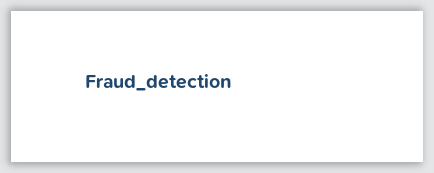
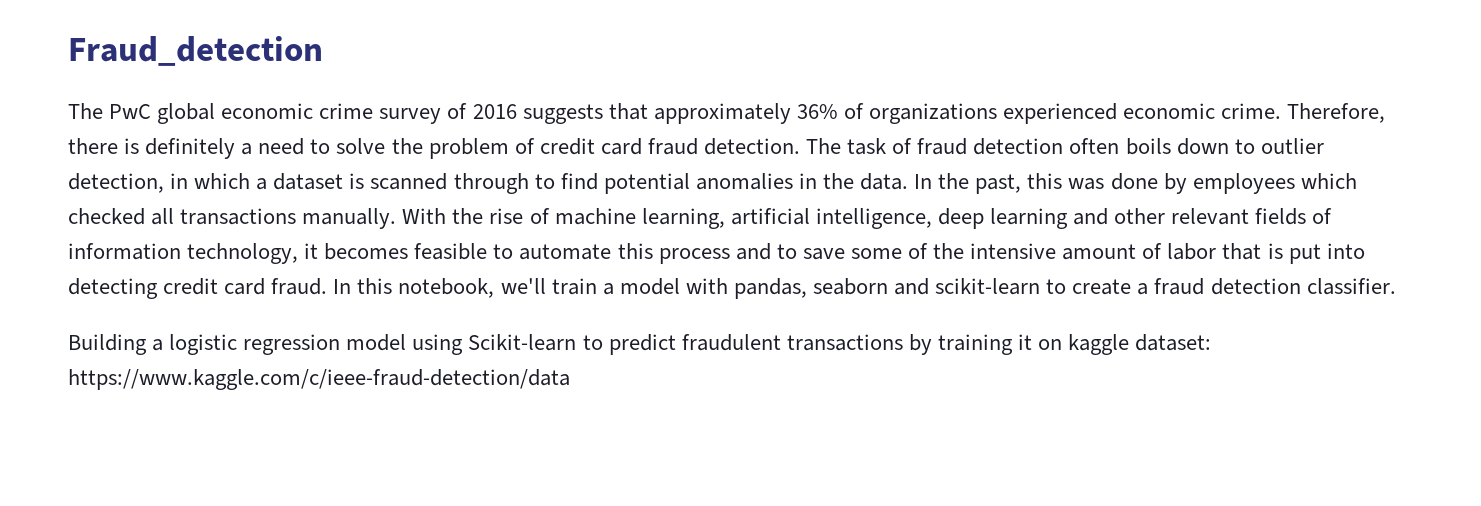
+ The PwC global economic crime survey of 2016 suggests that approximately 36% of organizations experienced economic crime. Therefore, there is definitely a need to solve the problem of credit card fraud detection. The task of fraud detection often boils down to outlier detection, in which a dataset is scanned through to find potential anomalies in the data. In the past, this was done by employees which checked all transactions manually. With the rise of machine learning, artificial intelligence, deep learning and other relevant fields of information technology, it becomes feasible to automate this process and to save some of the intensive amount of labor that is put into detecting credit card fraud. In this notebook, we'll train a model with pandas, seaborn and scikit-learn to create a fraud detection classifier.
+ Building a logistic regression model using Scikit-learn to predict fraudulent transactions by training it on kaggle dataset: https://www.kaggle.com/c/ieee-fraud-detection/data

